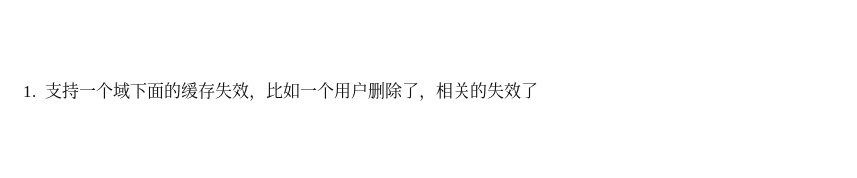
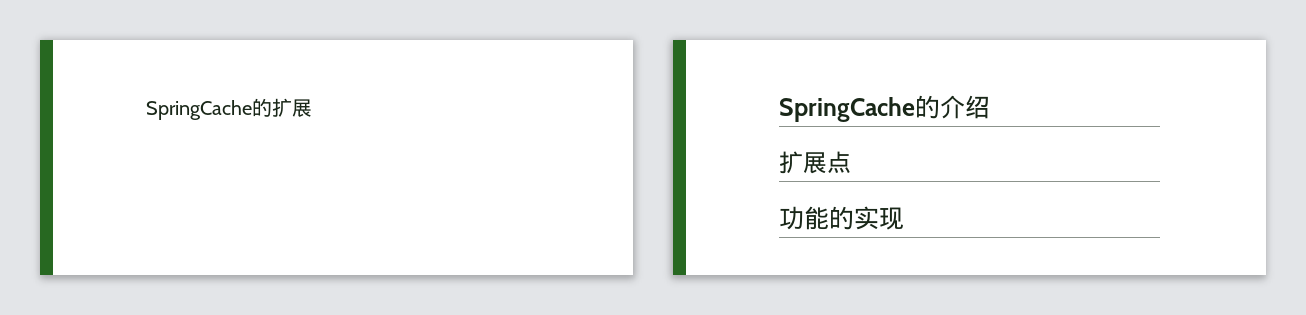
- 1.支持一个域下面的缓存失效，比如一个用户删除了，相关的失效了
+ SpringCache的扩展
+ SpringCache的介绍
+ 扩展点
+ 功能的实现

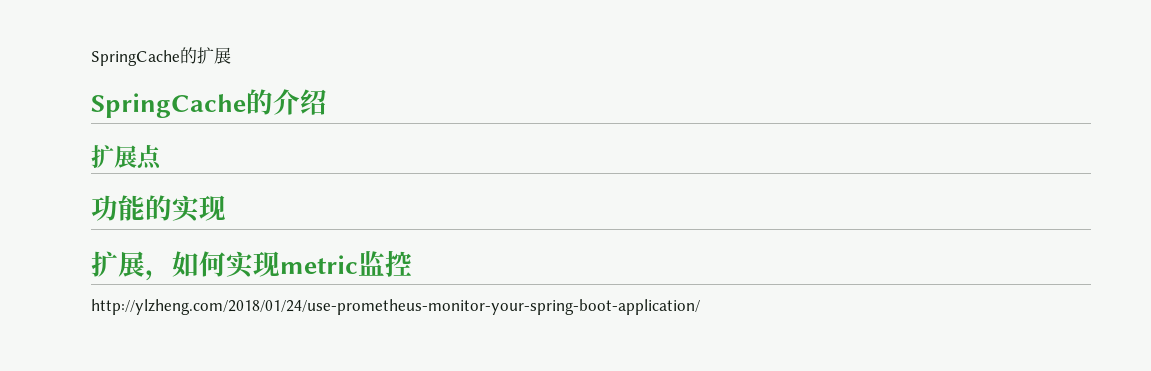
+ 扩展，如何实现metric监控
+ http://ylzheng.com/2018/01/24/use-prometheus-monitor-your-spring-boot-application/

